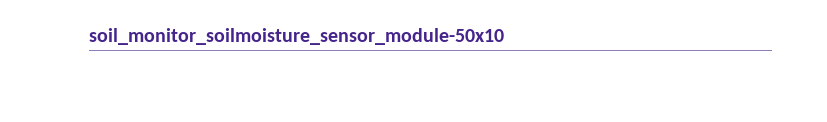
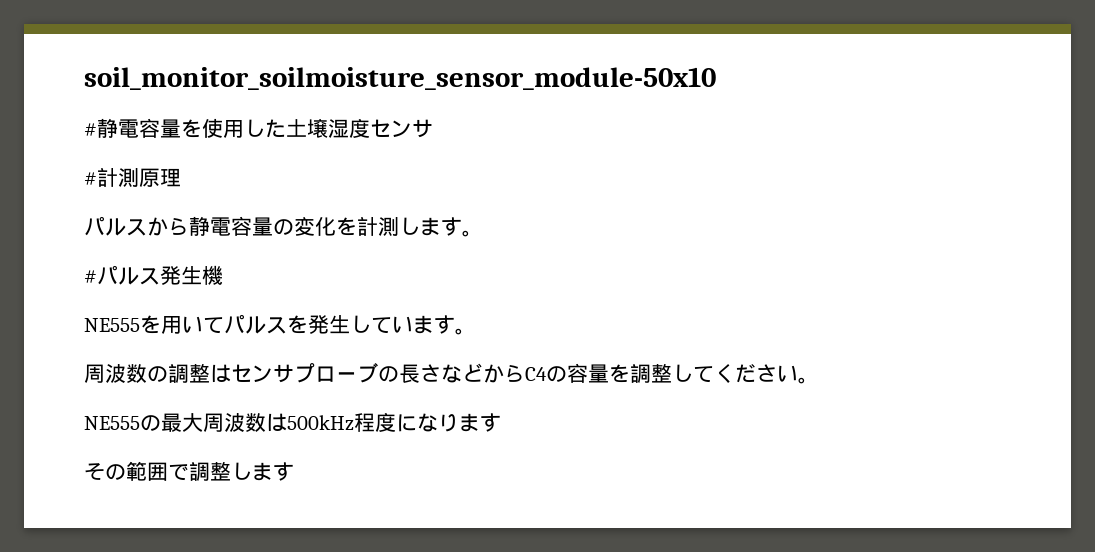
+ #静電容量を使用した土壌湿度センサ
+ #計測原理
+ パルスから静電容量の変化を計測します。
+ #パルス発生機
+ NE555を用いてパルスを発生しています。
+ 周波数の調整はセンサプローブの長さなどからC4の容量を調整してください。
+ NE555の最大周波数は500kHz程度になります
+ その範囲で調整します

